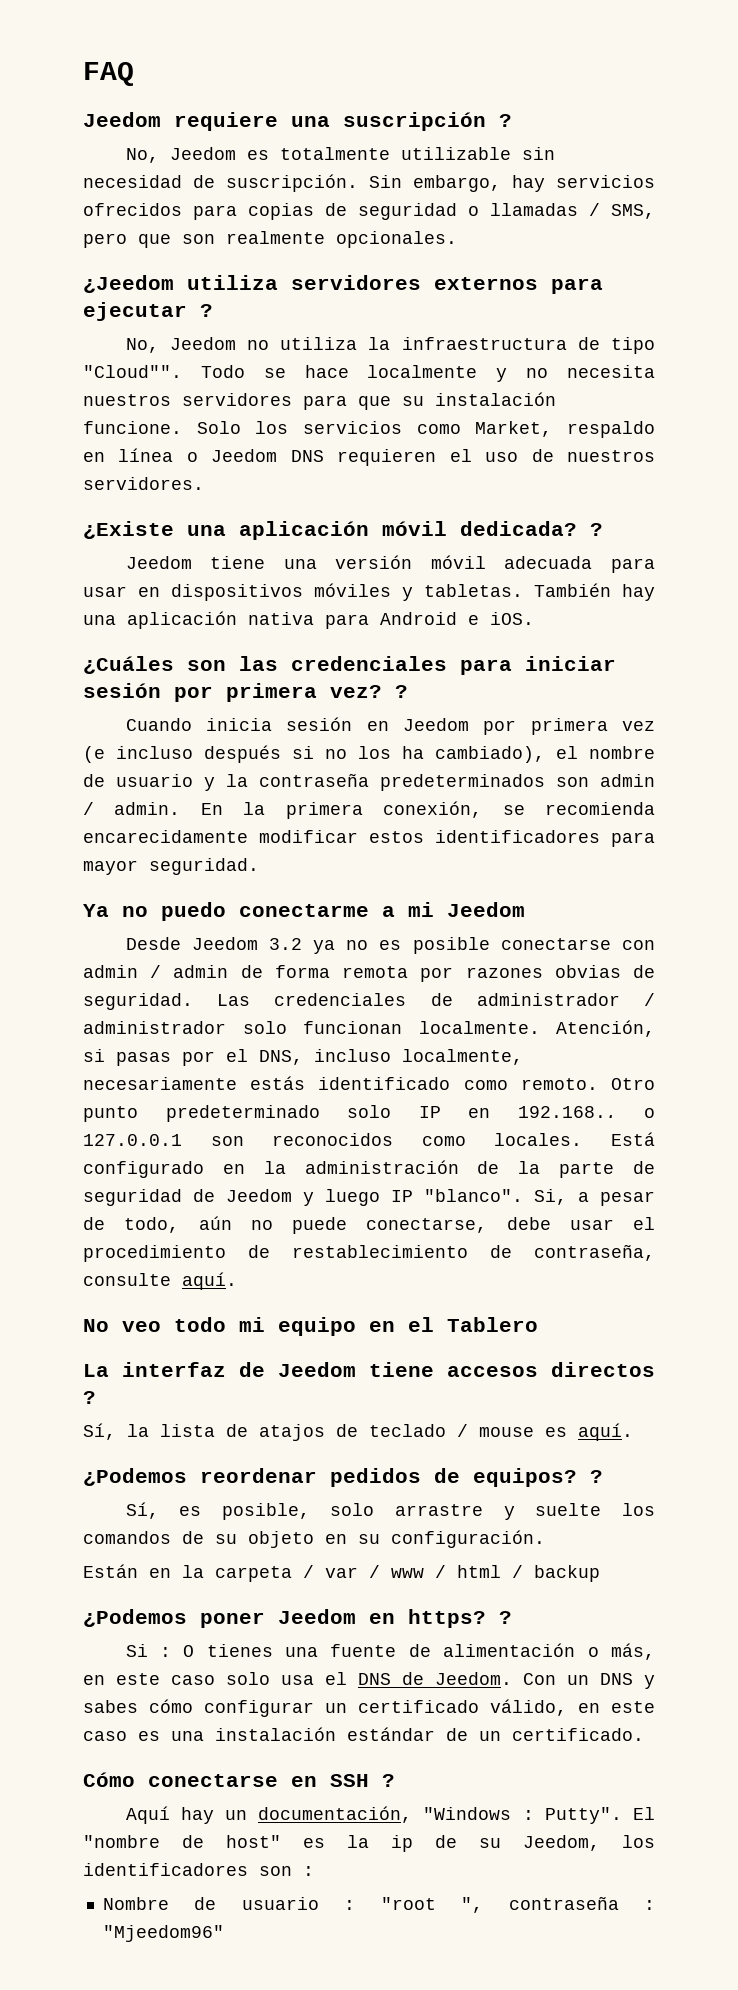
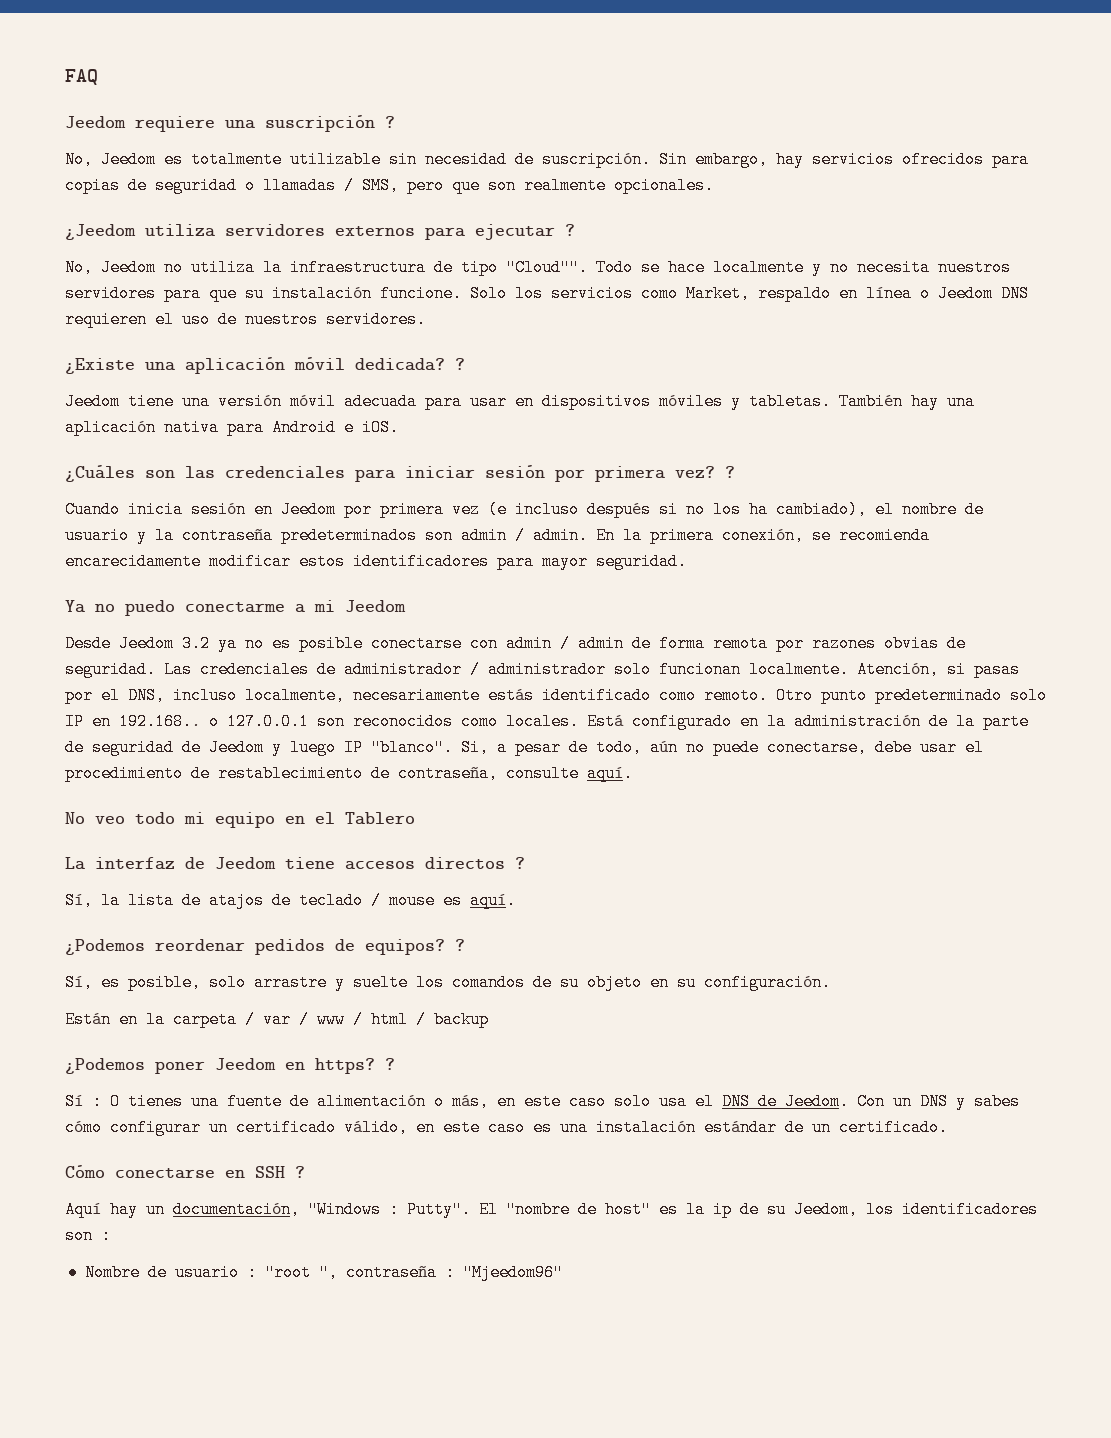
- Si : O tienes una fuente de alimentación o más, en este caso solo usa el DNS de Jeedom.
+ Sí : O tienes una fuente de alimentación o más, en este caso solo usa el DNS de Jeedom.

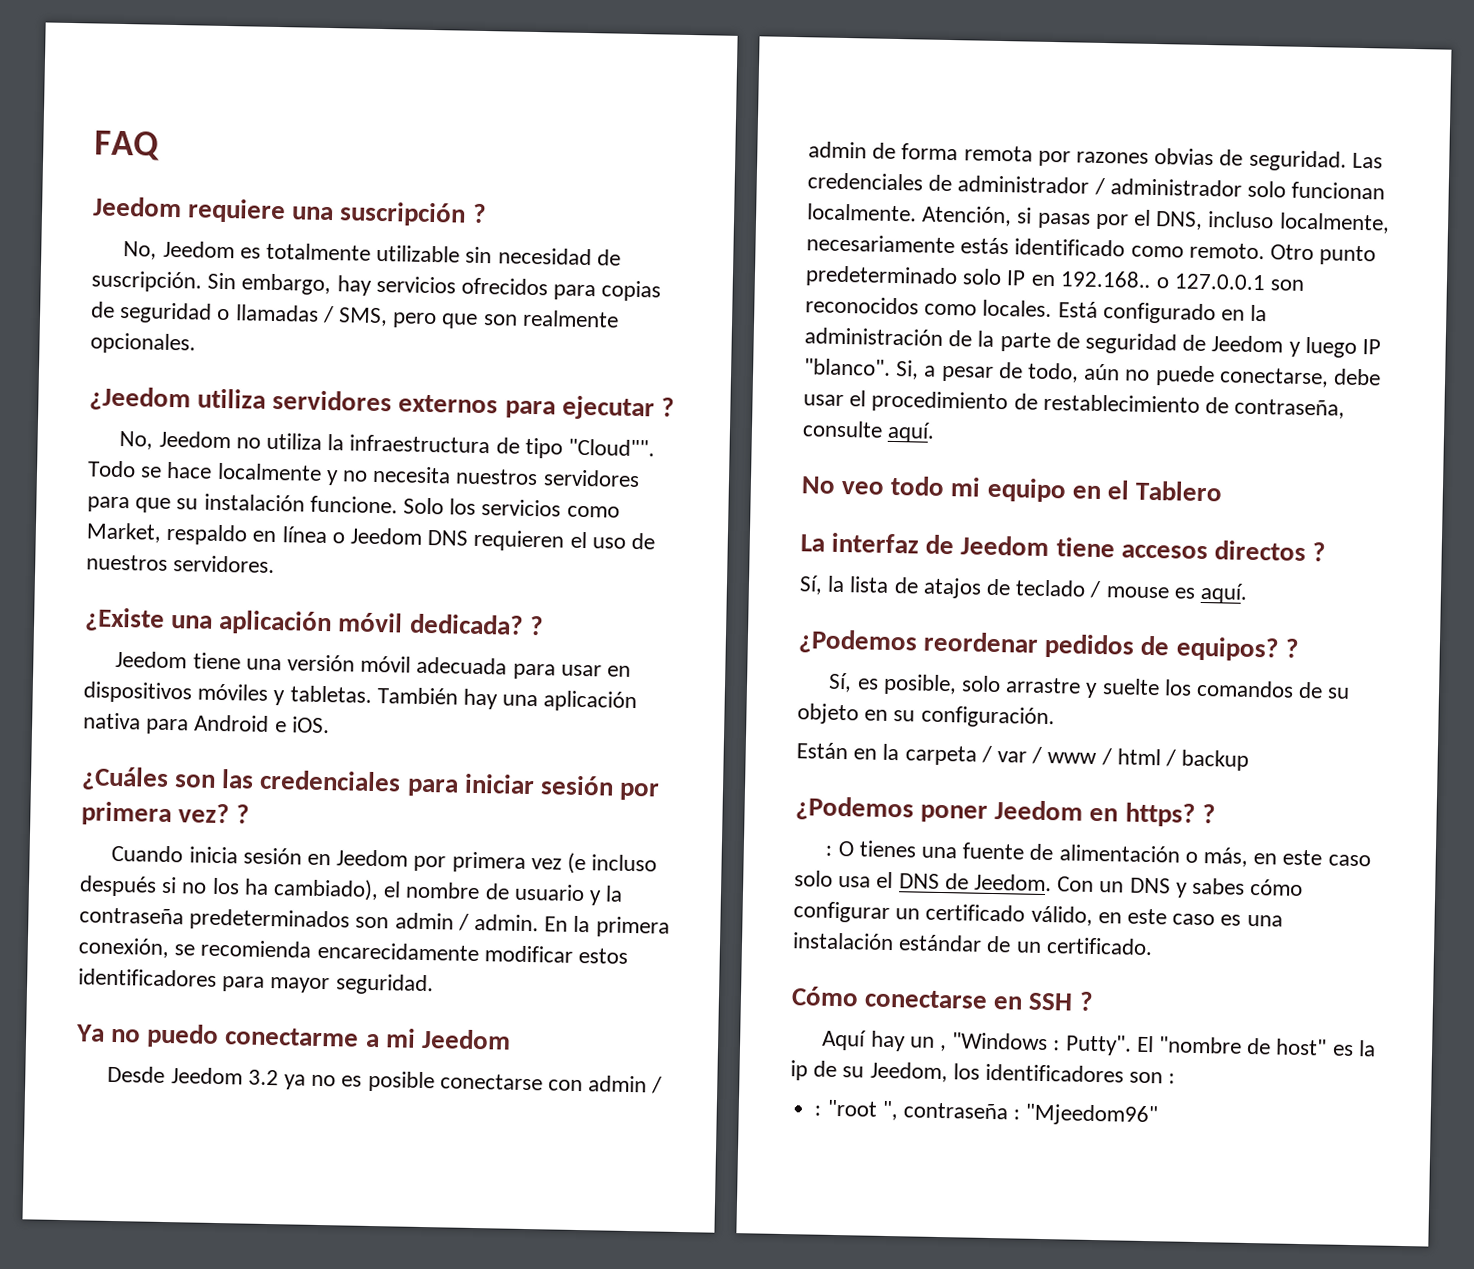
- Sí : O tienes una fuente de alimentación o más, en este caso solo usa el DNS de Jeedom.
+ : O tienes una fuente de alimentación o más, en este caso solo usa el DNS de Jeedom.
- Aquí hay un documentación, "Windows : Putty".
+ Aquí hay un , "Windows : Putty".
- Nombre de usuario : "root ", contraseña : "Mjeedom96"
+ : "root ", contraseña : "Mjeedom96"

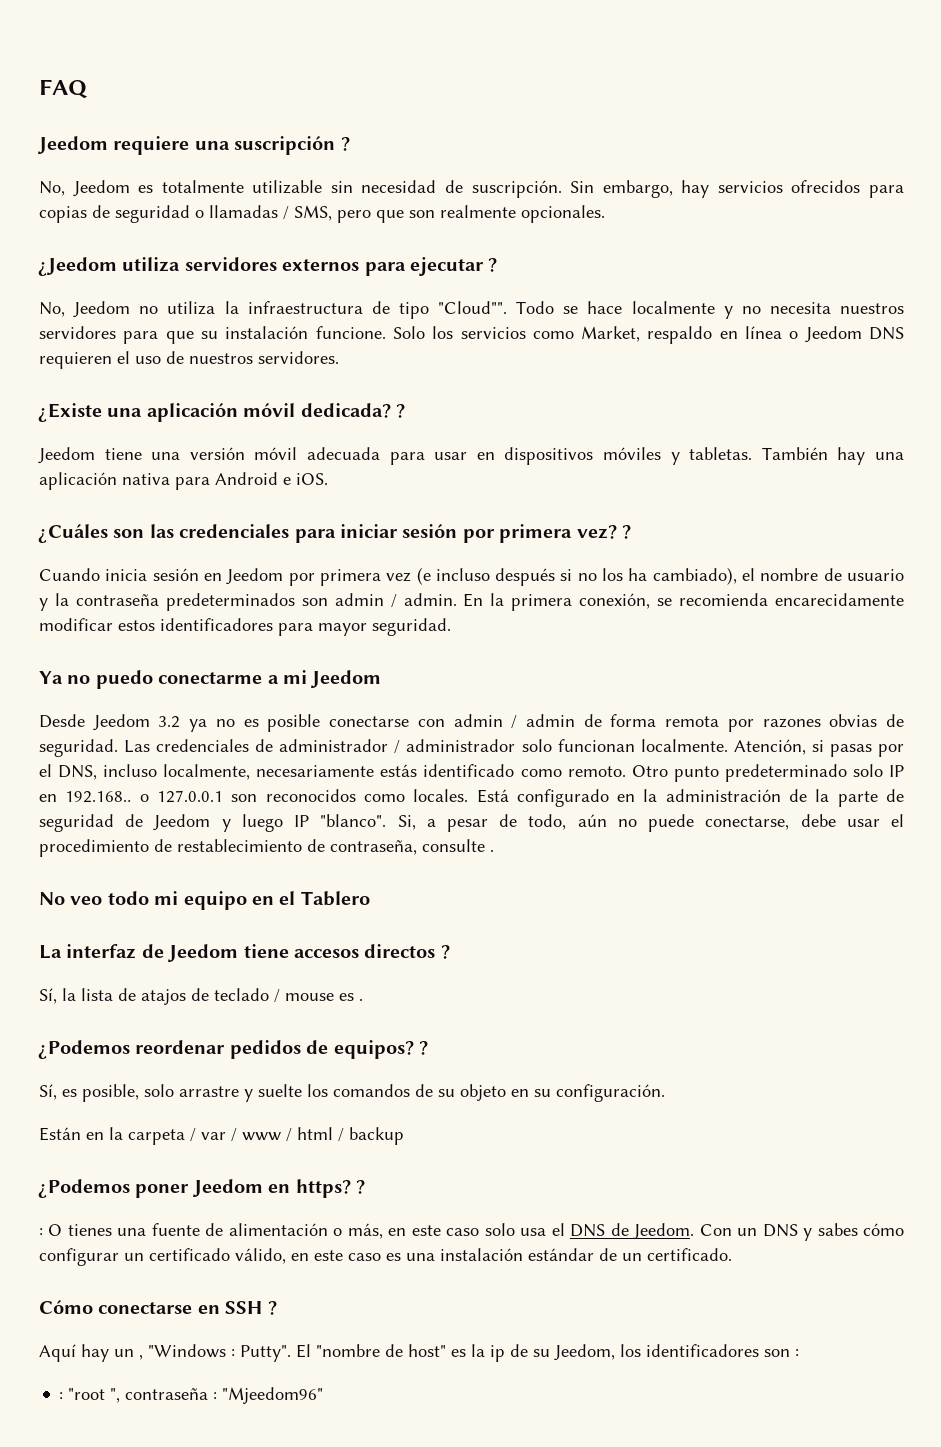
- Si, a pesar de todo, aún no puede conectarse, debe usar el procedimiento de restablecimiento de contraseña, consulte aquí.
+ Si, a pesar de todo, aún no puede conectarse, debe usar el procedimiento de restablecimiento de contraseña, consulte .
- Sí, la lista de atajos de teclado / mouse es aquí.
+ Sí, la lista de atajos de teclado / mouse es .

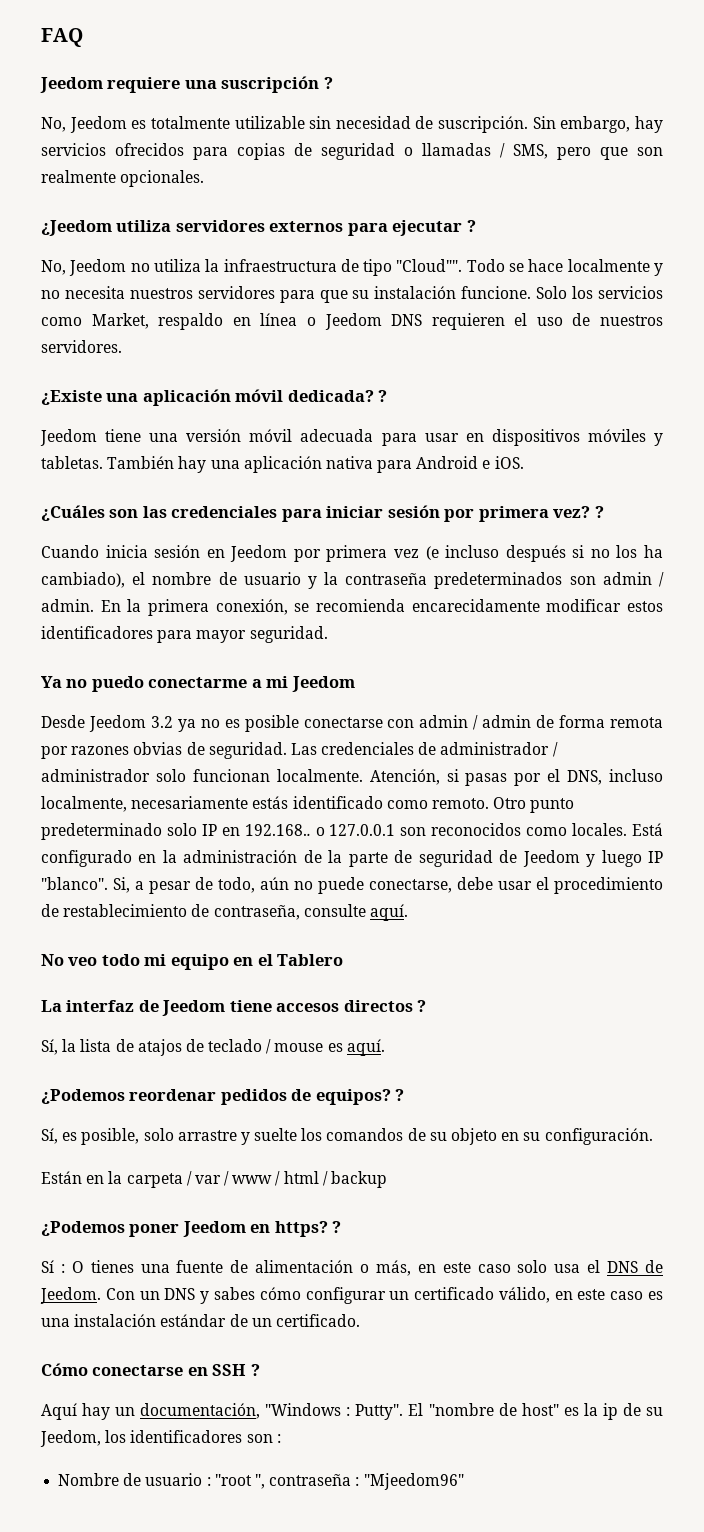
- Si, a pesar de todo, aún no puede conectarse, debe usar el procedimiento de restablecimiento de contraseña, consulte .
+ Si, a pesar de todo, aún no puede conectarse, debe usar el procedimiento de restablecimiento de contraseña, consulte aquí.
- Sí, la lista de atajos de teclado / mouse es .
+ Sí, la lista de atajos de teclado / mouse es aquí.
- : O tienes una fuente de alimentación o más, en este caso solo usa el DNS de Jeedom.
+ Sí : O tienes una fuente de alimentación o más, en este caso solo usa el DNS de Jeedom.
- Aquí hay un , "Windows : Putty".
+ Aquí hay un documentación, "Windows : Putty".
- : "root ", contraseña : "Mjeedom96"
+ Nombre de usuario : "root ", contraseña : "Mjeedom96"

